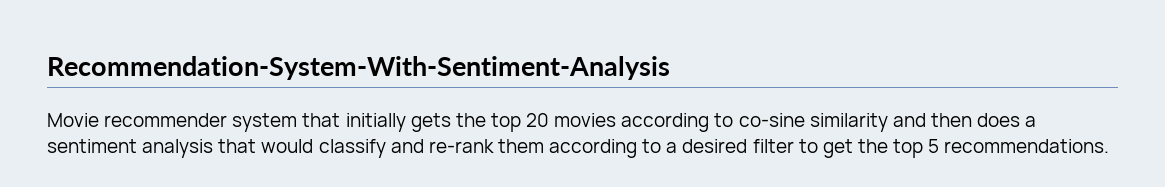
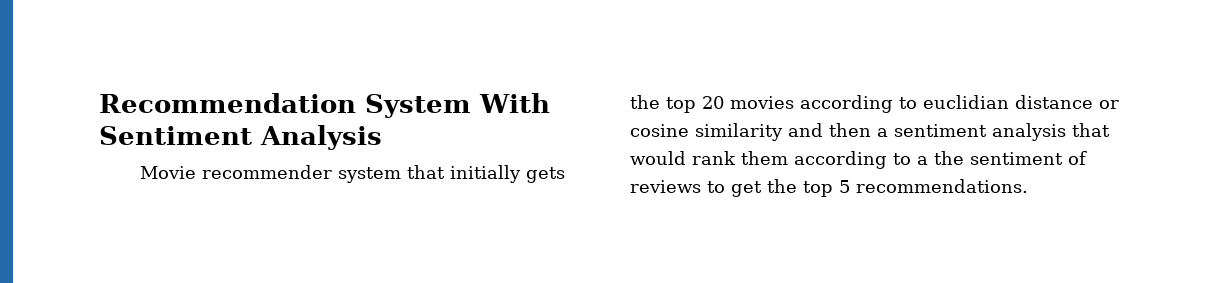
- Recommendation-System-With-Sentiment-Analysis
+ Recommendation System With Sentiment Analysis
- Movie recommender system that initially gets the top 20 movies according to co-sine similarity and then does a sentiment analysis that would classify and re-rank them according to a desired filter to get the top 5 recommendations.
+ Movie recommender system that initially gets the top 20 movies according to euclidian distance or cosine similarity and then a sentiment analysis that would rank them according to a the sentiment of reviews to get the top 5 recommendations.

